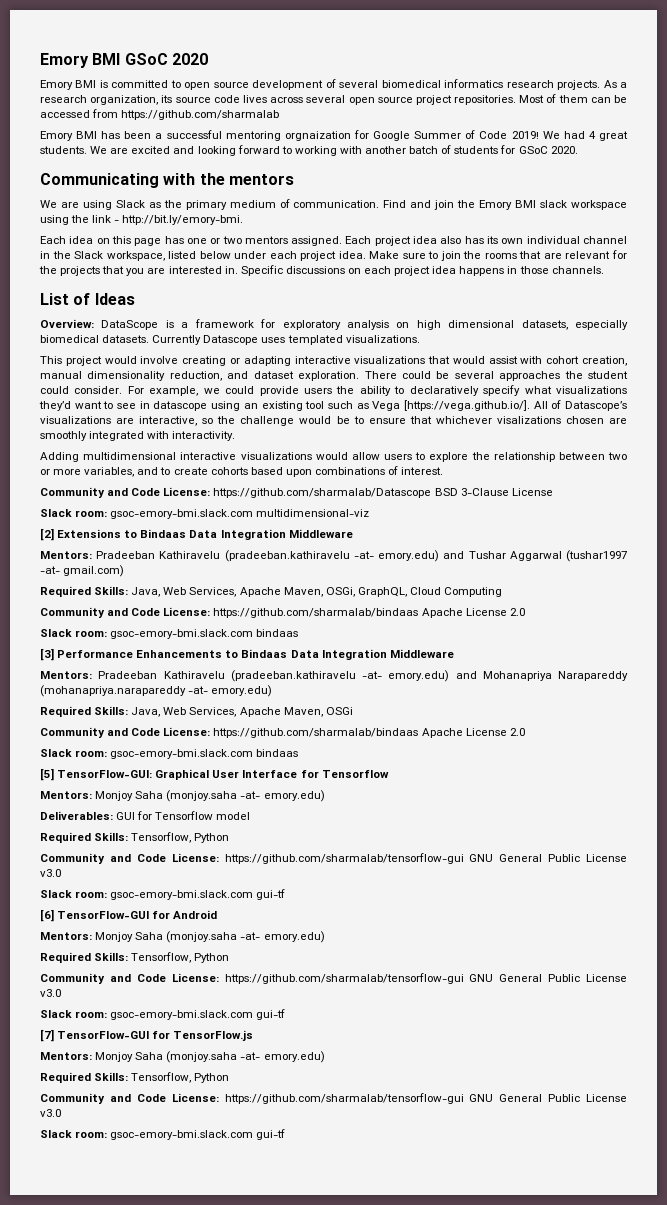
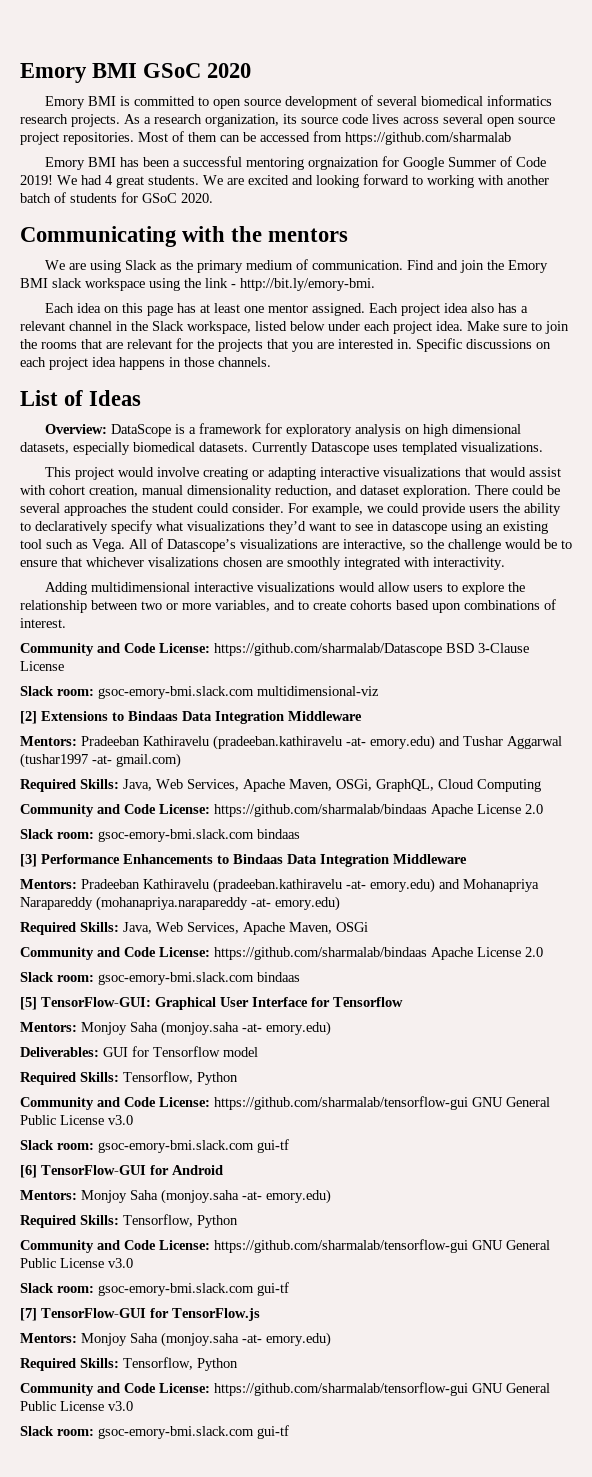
- Each idea on this page has one or two mentors assigned.
+ Each idea on this page has at least one mentor assigned.
- Each project idea also has its own individual channel in the Slack workspace, listed below under each project idea.
+ Each project idea also has a relevant channel in the Slack workspace, listed below under each project idea.
- For example, we could provide users the ability to declaratively specify what visualizations they’d want to see in datascope using an existing tool such as Vega [https://vega.github.io/]. All of Datascope’s visualizations are interactive, so the challenge would be to ensure that whichever visalizations chosen are smoothly integrated with interactivity.
+ For example, we could provide users the ability to declaratively specify what visualizations they’d want to see in datascope using an existing tool such as Vega. All of Datascope’s visualizations are interactive, so the challenge would be to ensure that whichever visalizations chosen are smoothly integrated with interactivity.

